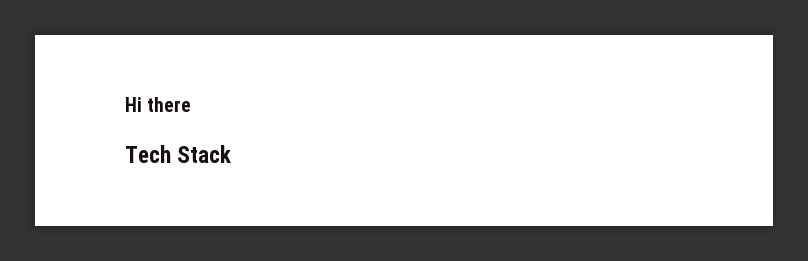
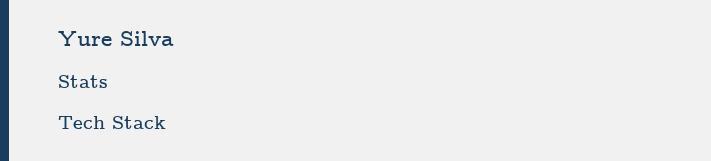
- Hi there
+ Yure Silva
+ Stats

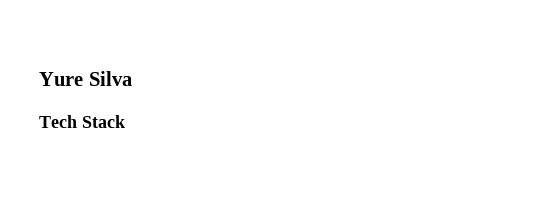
- Stats

